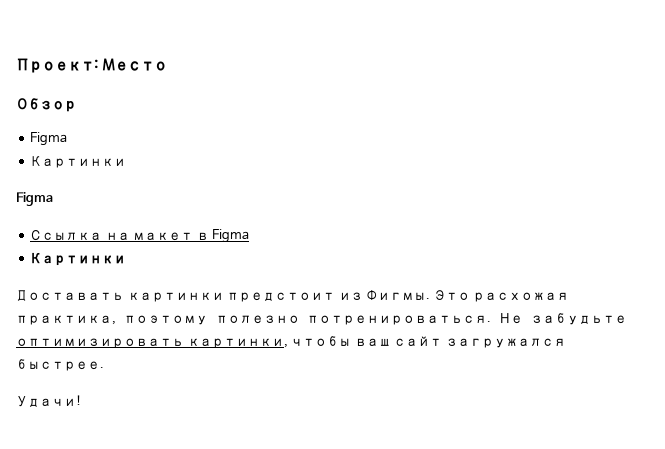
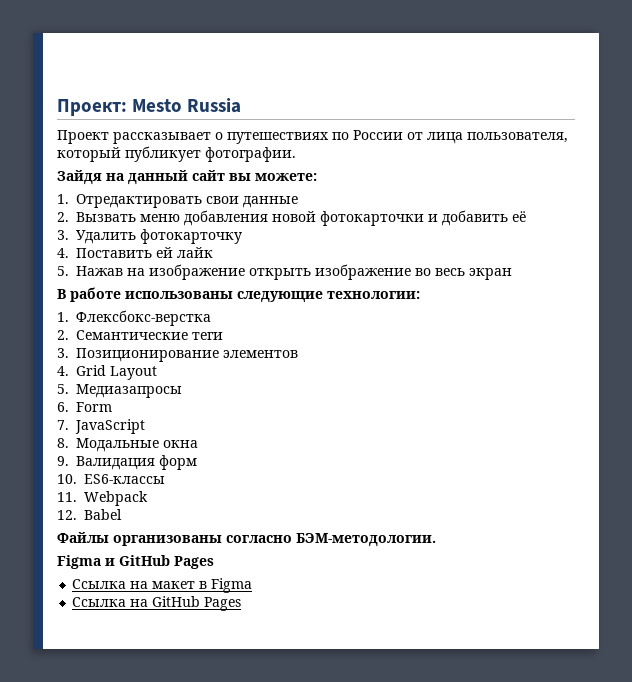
- Проект: Место
- Обзор
- Figma
- Картинки
- Figma
+ Проект: Mesto Russia
+ Проект рассказывает о путешествиях по России от лица пользователя, который публикует фотографии.
+ Зайдя на данный сайт вы можете:
+ 1. Отредактировать свои данные
+ 2. Вызвать меню добавления новой фотокарточки и добавить её
+ 3. Удалить фотокарточку
+ 4. Поставить ей лайк
+ 5. Нажав на изображение открыть изображение во весь экран
+ В работе использованы следующие технологии:
+ 1. Флексбокс-верстка
+ 2. Семантические теги
+ 3. Позиционирование элементов
+ 4. Grid Layout
+ 5. Медиазапросы
+ 6. Form
+ 7. JavaScript
+ 8. Модальные окна
+ 9. Валидация форм
+ 10. ES6-классы
+ 11. Webpack
+ 12. Babel
+ Файлы организованы согласно БЭМ-методологии.
+ Figma и GitHub Pages
  Ссылка на макет в Figma
- Картинки
- Доставать картинки предстоит из Фигмы. Это расхожая практика, поэтому полезно потренироваться. Не забудьте оптимизировать картинки, чтобы ваш сайт загружался быстрее.
- Удачи!
+ Ссылка на GitHub Pages

